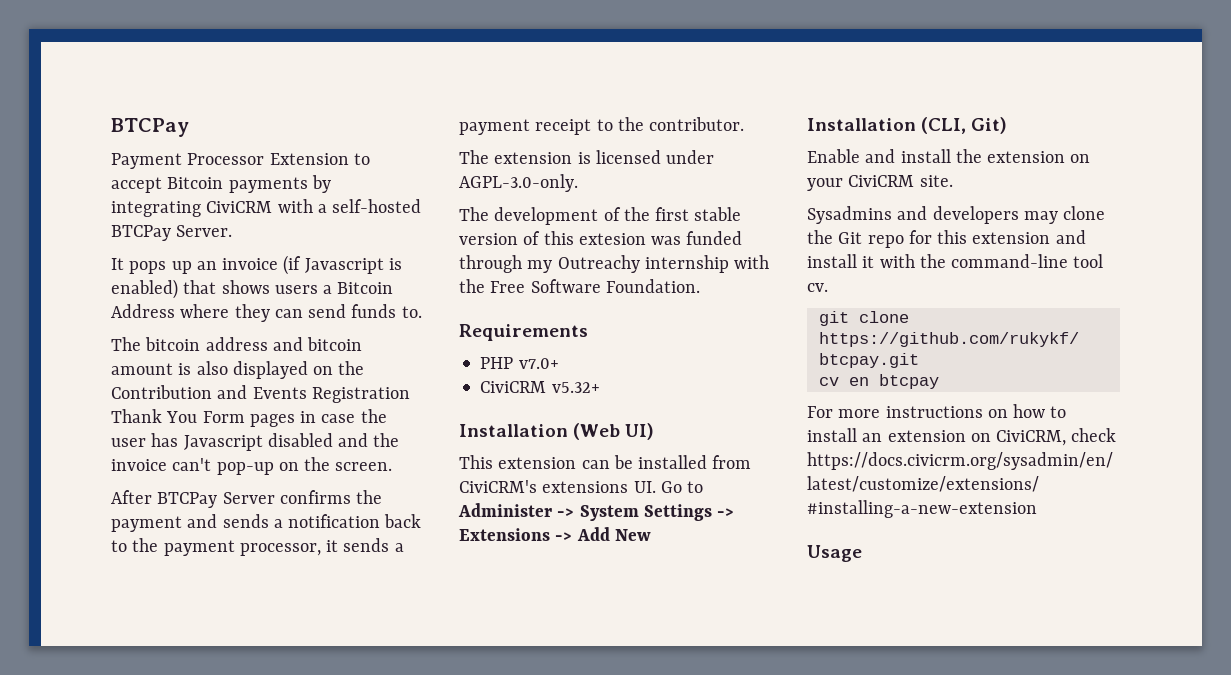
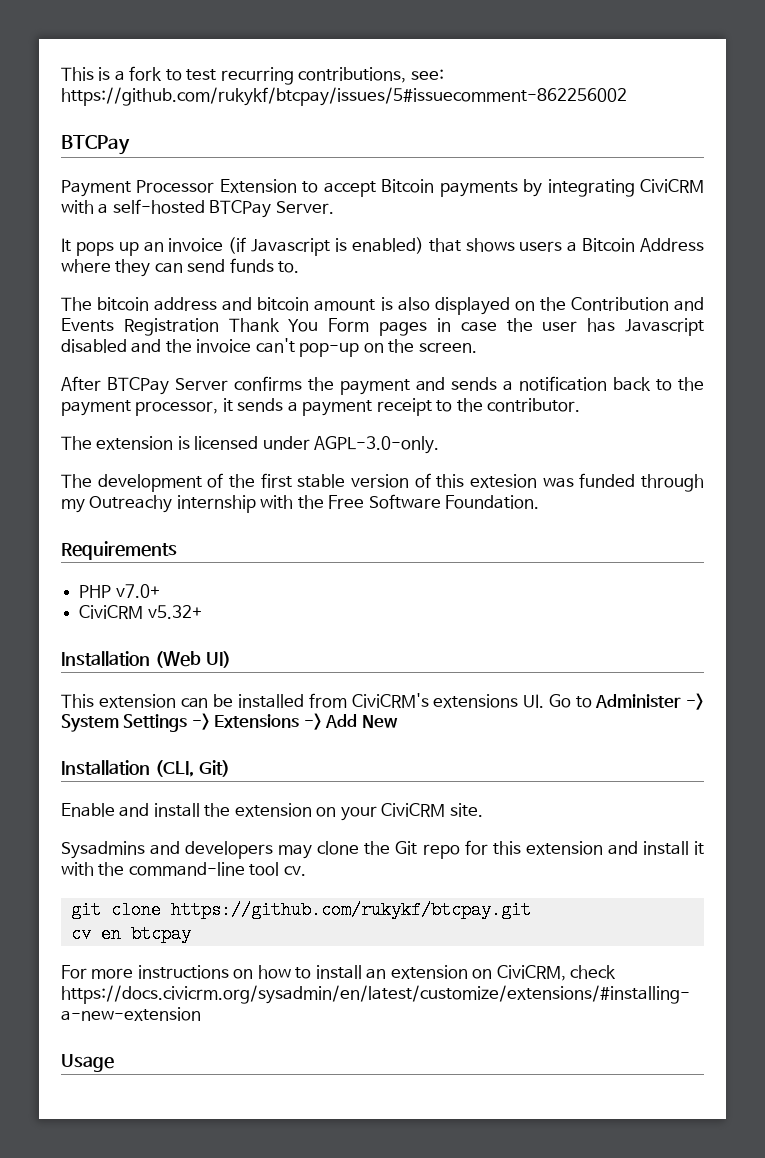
+ This is a fork to test recurring contributions, see: https://github.com/rukykf/btcpay/issues/5#issuecomment-862256002

